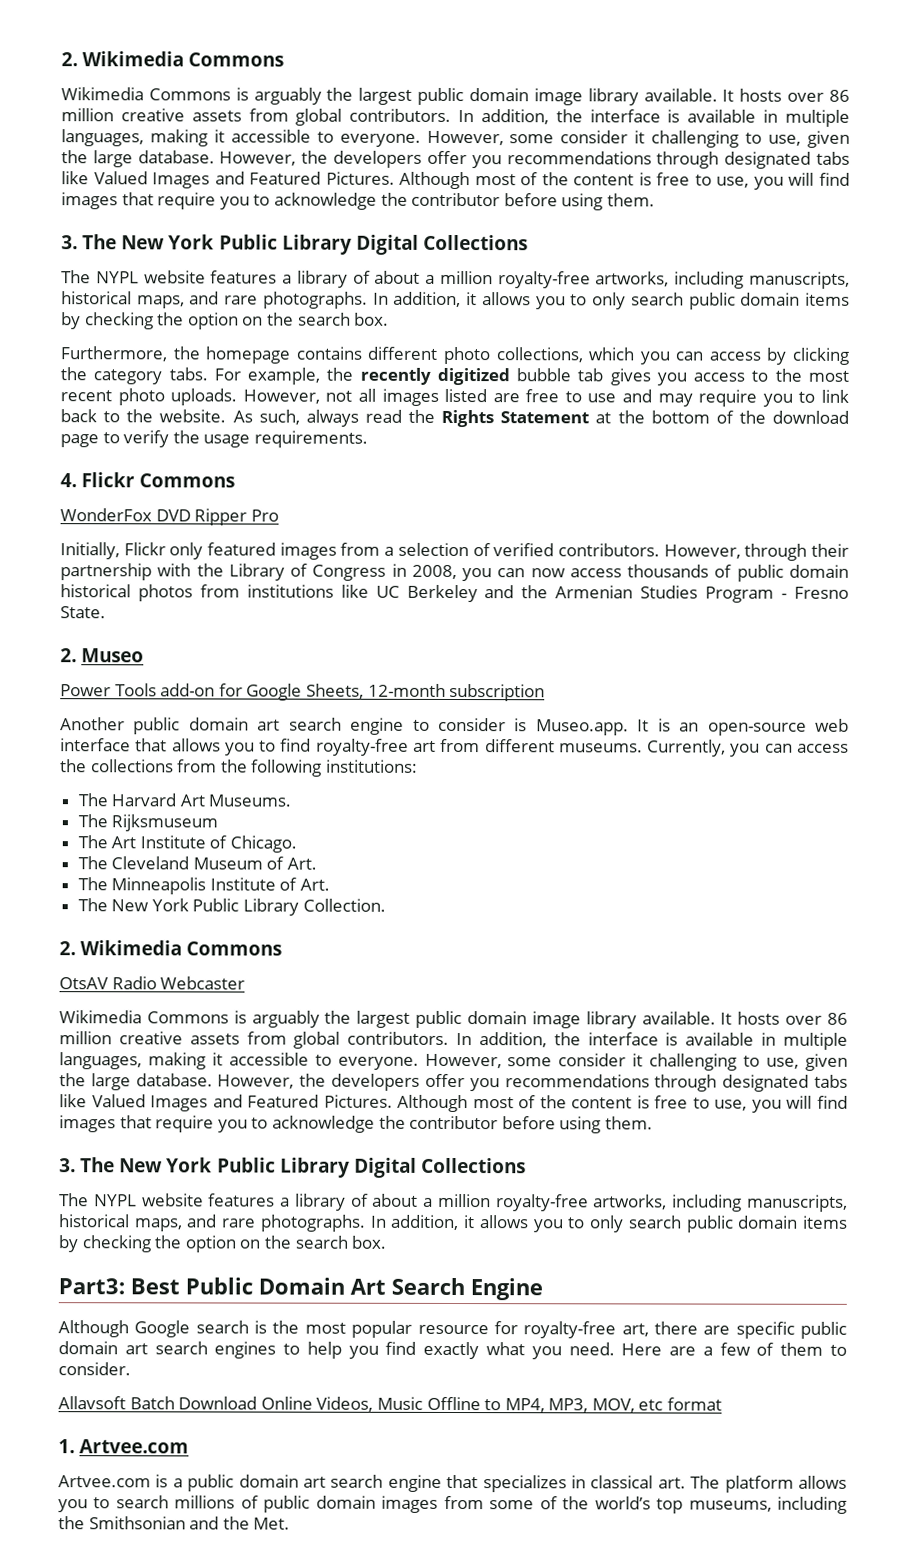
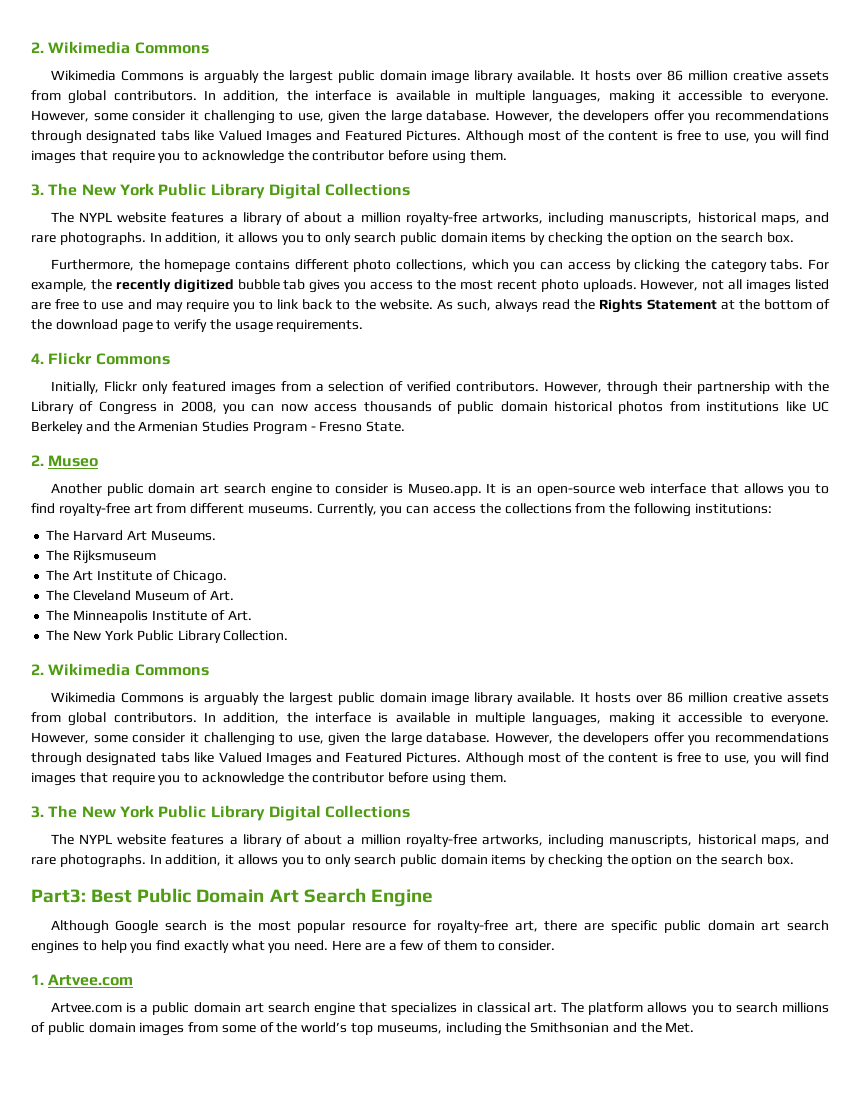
- WonderFox DVD Ripper Pro
- Power Tools add-on for Google Sheets, 12-month subscription
- OtsAV Radio Webcaster
- Allavsoft Batch Download Online Videos, Music Offline to MP4, MP3, MOV, etc format

